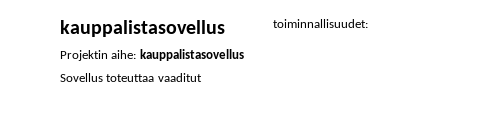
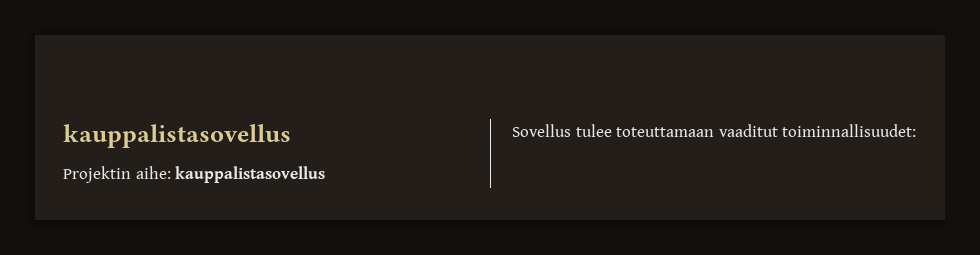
- Sovellus toteuttaa vaaditut toiminnallisuudet:
+ Sovellus tulee toteuttamaan vaaditut toiminnallisuudet:

